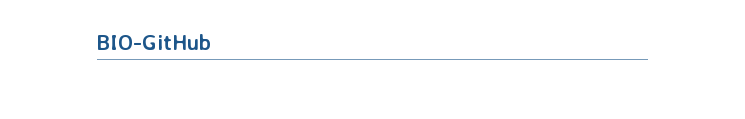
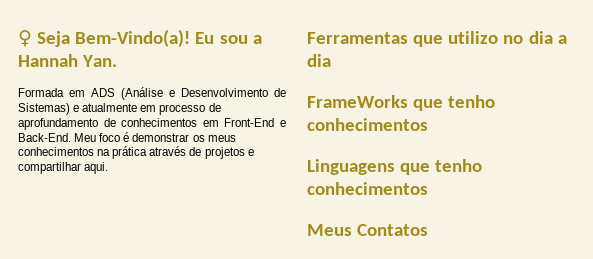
- BIO-GitHub
+ ♀ Seja Bem-Vindo(a)! Eu sou a Hannah Yan.
+ Formada em ADS (Análise e Desenvolvimento de Sistemas) e atualmente em processo de aprofundamento de conhecimentos em Front-End e Back-End. Meu foco é demonstrar os meus conhecimentos na prática através de projetos e compartilhar aqui.
+ Ferramentas que utilizo no dia a dia
+ FrameWorks que tenho conhecimentos
+ Linguagens que tenho conhecimentos
+ Meus Contatos

